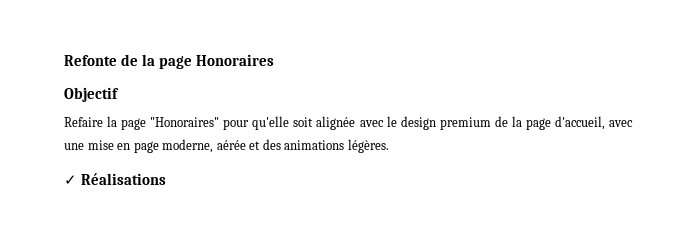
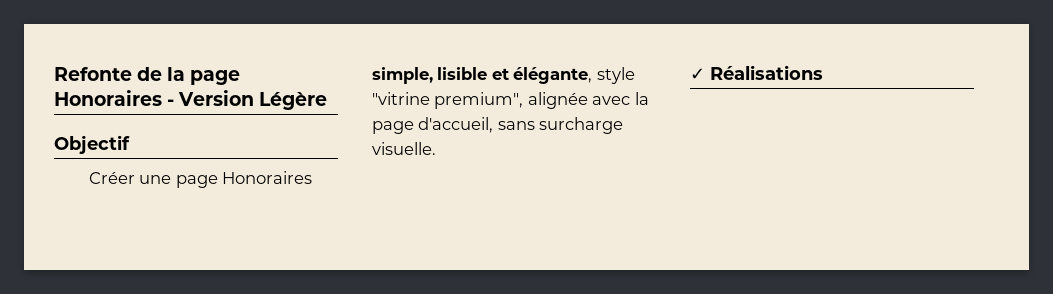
- Refonte de la page Honoraires
+ Refonte de la page Honoraires - Version Légère
  Objectif
- Refaire la page "Honoraires" pour qu'elle soit alignée avec le design premium de la page d'accueil, avec une mise en page moderne, aérée et des animations légères.
+ Créer une page Honoraires simple, lisible et élégante, style "vitrine premium", alignée avec la page d'accueil, sans surcharge visuelle.

